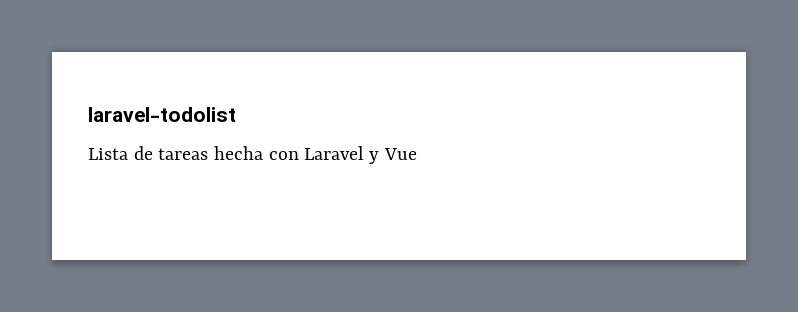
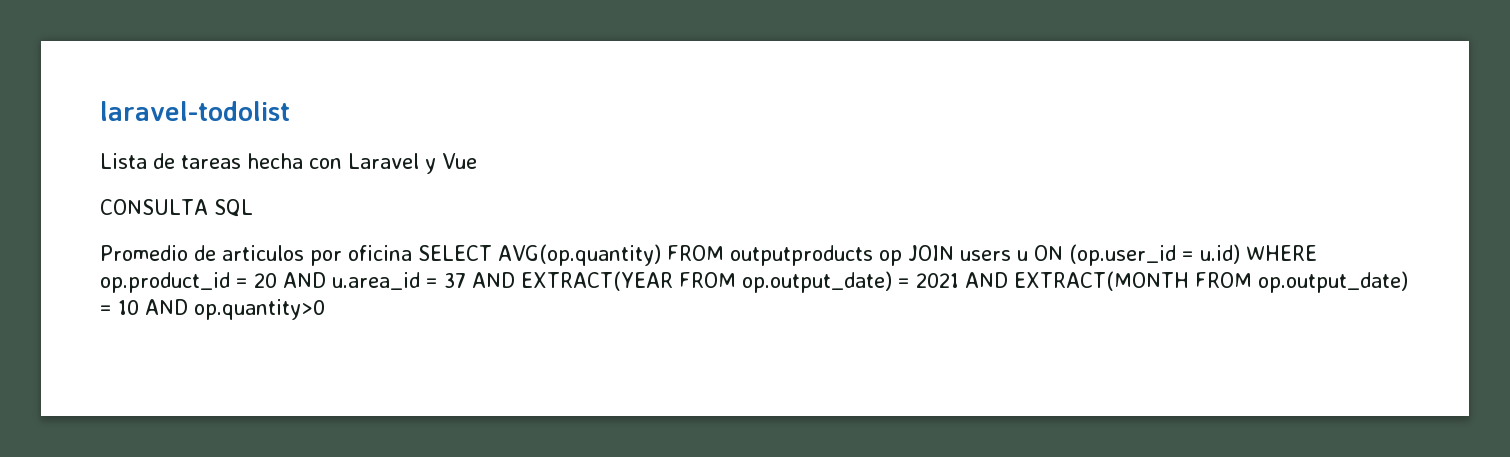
+ CONSULTA SQL
+ Promedio de articulos por oficina SELECT AVG(op.quantity) FROM outputproducts op JOIN users u ON (op.user_id = u.id) WHERE op.product_id = 20 AND u.area_id = 37 AND EXTRACT(YEAR FROM op.output_date) = 2021 AND EXTRACT(MONTH FROM op.output_date) = 10 AND op.quantity>0

